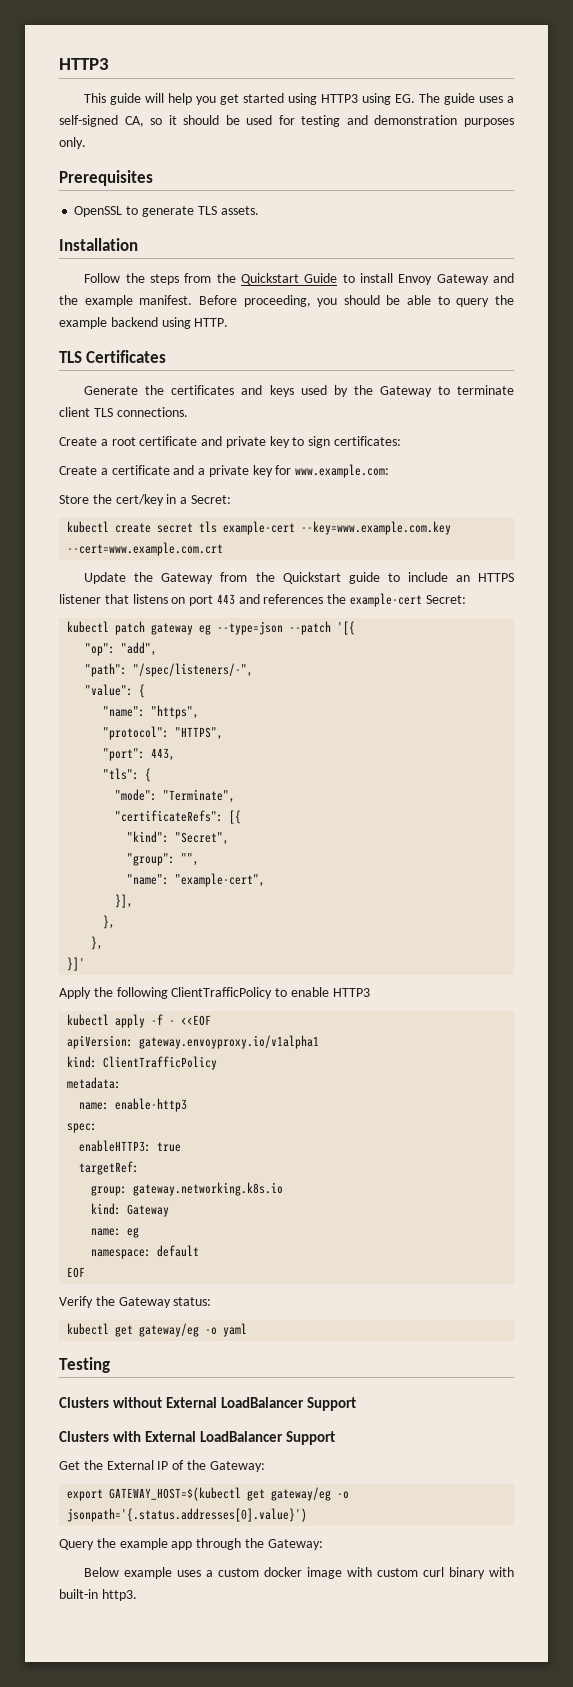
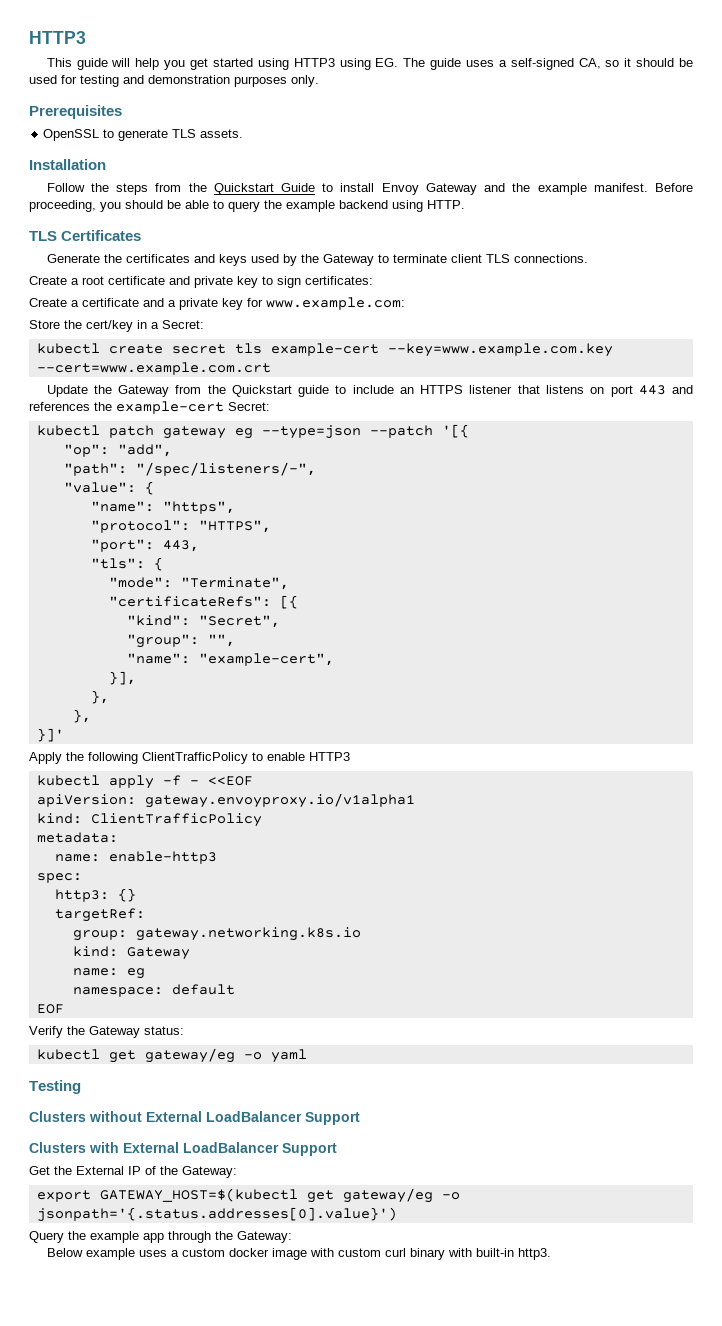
- enableHTTP3: true
+ http3: {}

